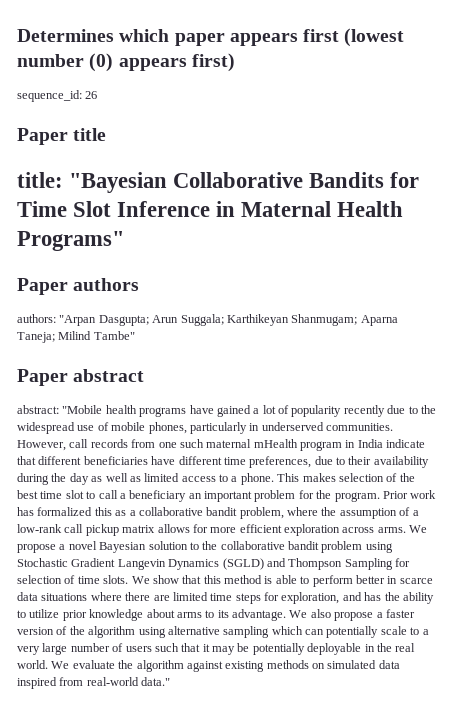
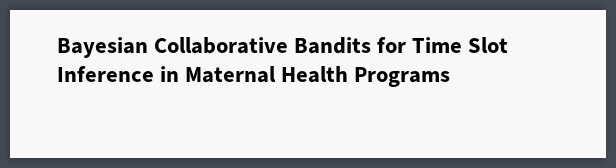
- Determines which paper appears first (lowest number (0) appears first)
- sequence_id: 26
- Paper title
- title: "Bayesian Collaborative Bandits for Time Slot Inference in Maternal Health Programs"
- Paper authors
- authors: "Arpan Dasgupta; Arun Suggala; Karthikeyan Shanmugam; Aparna Taneja; Milind Tambe"
- Paper abstract
- abstract: "Mobile health programs have gained a lot of popularity recently due to the widespread use of mobile phones, particularly in underserved communities. However, call records from one such maternal mHealth program in India indicate that different beneficiaries have different time preferences, due to their availability during the day as well as limited access to a phone. This makes selection of the best time slot to call a beneficiary an important problem for the program. Prior work has formalized this as a collaborative bandit problem, where the assumption of a low-rank call pickup matrix allows for more efficient exploration across arms. We propose a novel Bayesian solution to the collaborative bandit problem using Stochastic Gradient Langevin Dynamics (SGLD) and Thompson Sampling for selection of time slots. We show that this method is able to perform better in scarce data situations where there are limited time steps for exploration, and has the ability to utilize prior knowledge about arms to its advantage. We also propose a faster version of the algorithm using alternative sampling which can potentially scale to a very large number of users such that it may be potentially deployable in the real world. We evaluate the algorithm against existing methods on simulated data inspired from real-world data."
+ Bayesian Collaborative Bandits for Time Slot Inference in Maternal Health Programs

